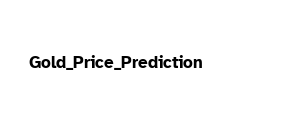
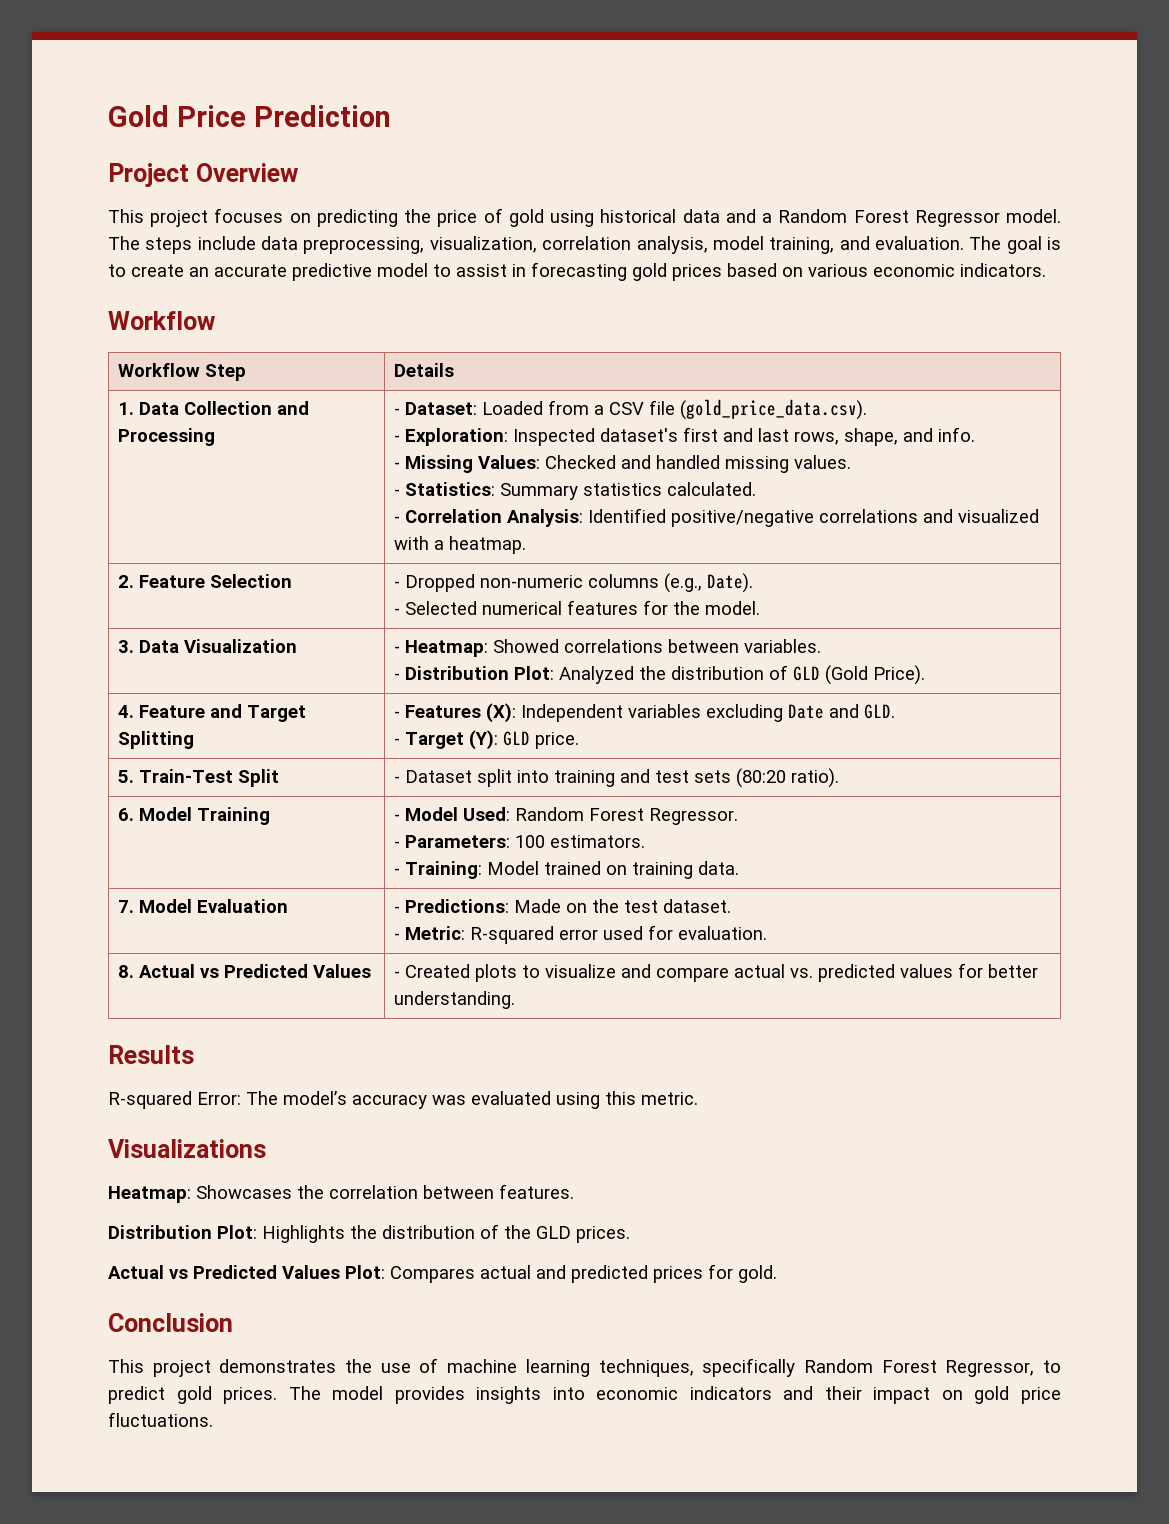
- Gold_Price_Prediction
+ Gold Price Prediction
+ Project Overview
+ This project focuses on predicting the price of gold using historical data and a Random Forest Regressor model. The steps include data preprocessing, visualization, correlation analysis, model training, and evaluation. The goal is to create an accurate predictive model to assist in forecasting gold prices based on various economic indicators.
+ Workflow
+ Workflow Step | Details
+ 1. Data Collection and Processing | - Dataset: Loaded from a CSV file (gold_price_data.csv).
+ - Exploration: Inspected dataset's first and last rows, shape, and info.
+ - Missing Values: Checked and handled missing values.
+ - Statistics: Summary statistics calculated.
+ - Correlation Analysis: Identified positive/negative correlations and visualized with a heatmap.
+ 2. Feature Selection | - Dropped non-numeric columns (e.g., Date).
+ - Selected numerical features for the model.
+ 3. Data Visualization | - Heatmap: Showed correlations between variables.
+ - Distribution Plot: Analyzed the distribution of GLD (Gold Price).
+ 4. Feature and Target Splitting | - Features (X): Independent variables excluding Date and GLD.
+ - Target (Y): GLD price.
+ 5. Train-Test Split | - Dataset split into training and test sets (80:20 ratio).
+ 6. Model Training | - Model Used: Random Forest Regressor.
+ - Parameters: 100 estimators.
+ - Training: Model trained on training data.
+ 7. Model Evaluation | - Predictions: Made on the test dataset.
+ - Metric: R-squared error used for evaluation.
+ 8. Actual vs Predicted Values | - Created plots to visualize and compare actual vs. predicted values for better understanding.
+ Results
+ R-squared Error: The model’s accuracy was evaluated using this metric.
+ Visualizations
+ Heatmap: Showcases the correlation between features.
+ Distribution Plot: Highlights the distribution of the GLD prices.
+ Actual vs Predicted Values Plot: Compares actual and predicted prices for gold.
+ Conclusion
+ This project demonstrates the use of machine learning techniques, specifically Random Forest Regressor, to predict gold prices. The model provides insights into economic indicators and their impact on gold price fluctuations.

